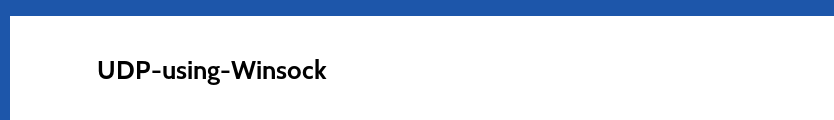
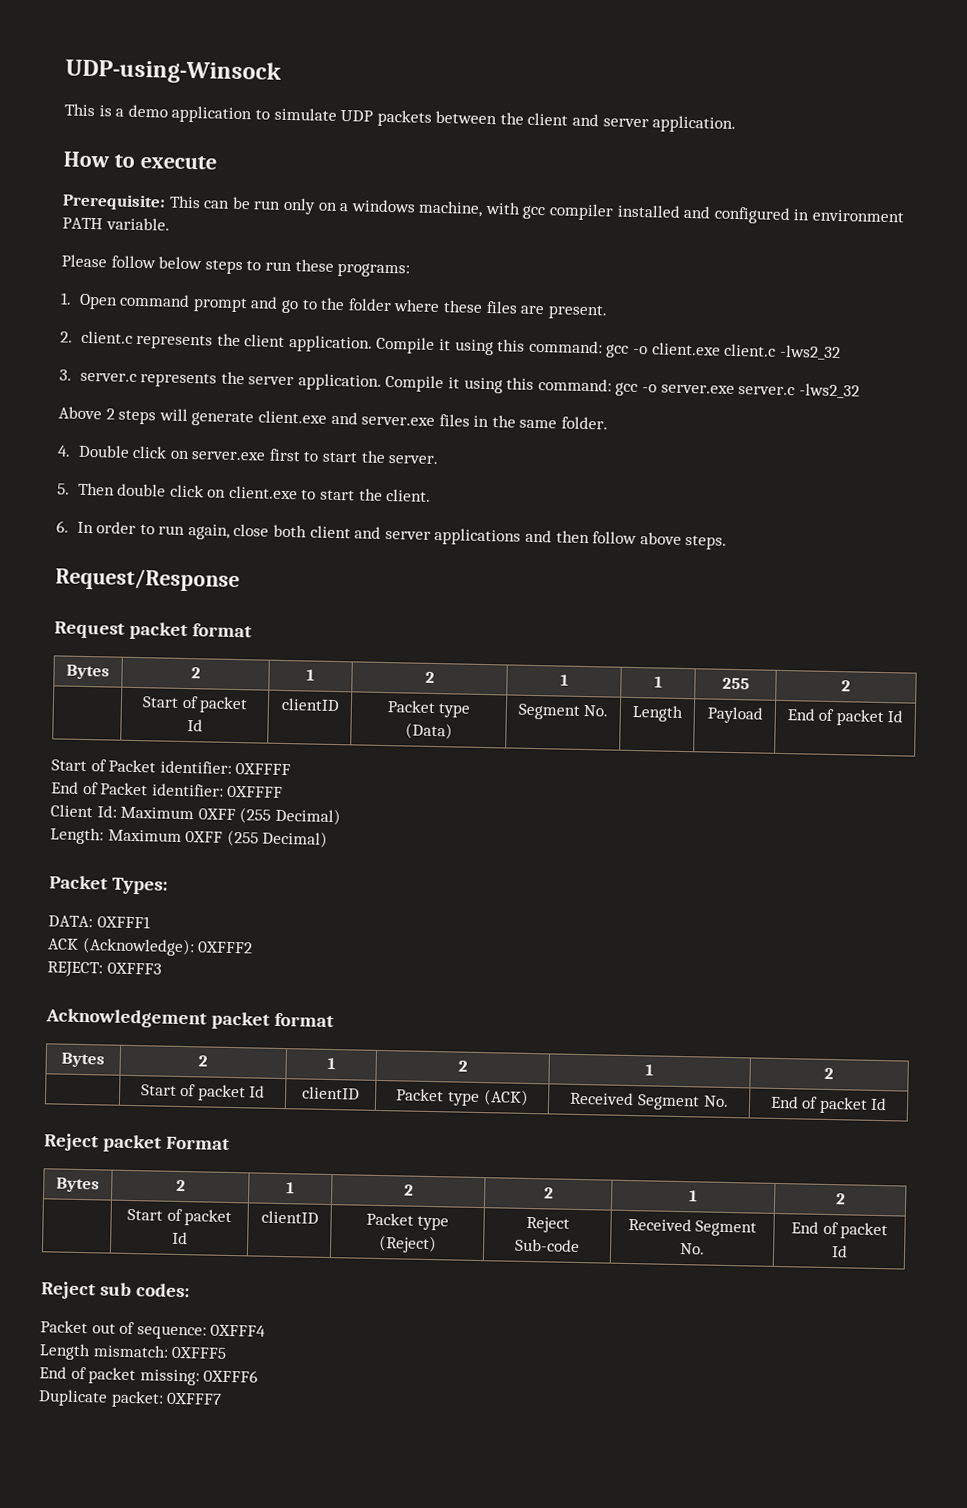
+ This is a demo application to simulate UDP packets between the client and server application.
+ How to execute
+ Prerequisite: This can be run only on a windows machine, with gcc compiler installed and configured in environment PATH variable.
+ Please follow below steps to run these programs:
+ 1. Open command prompt and go to the folder where these files are present.
+ 2. client.c represents the client application. Compile it using this command: gcc -o client.exe client.c -lws2_32
+ 3. server.c represents the server application. Compile it using this command: gcc -o server.exe server.c -lws2_32
+ Above 2 steps will generate client.exe and server.exe files in the same folder.
+ 4. Double click on server.exe first to start the server.
+ 5. Then double click on client.exe to start the client.
+ 6. In order to run again, close both client and server applications and then follow above steps.
+ Request/Response
+ Request packet format
+ Bytes | 2 | 1 | 2 | 1 | 1 | 255 | 2
+ | Start of packet Id | clientID | Packet type (Data) | Segment No. | Length | Payload | End of packet Id
+ Start of Packet identifier: 0XFFFF
+ End of Packet identifier: 0XFFFF
+ Client Id: Maximum 0XFF (255 Decimal)
+ Length: Maximum 0XFF (255 Decimal)
+ Packet Types:
+ DATA: 0XFFF1
+ ACK (Acknowledge): 0XFFF2
+ REJECT: 0XFFF3
+ Acknowledgement packet format
+ Bytes | 2 | 1 | 2 | 1 | 2
+ | Start of packet Id | clientID | Packet type (ACK) | Received Segment No. | End of packet Id
+ Reject packet Format
+ Bytes | 2 | 1 | 2 | 2 | 1 | 2
+ | Start of packet Id | clientID | Packet type (Reject) | Reject Sub-code | Received Segment No. | End of packet Id
+ Reject sub codes:
+ Packet out of sequence: 0XFFF4
+ Length mismatch: 0XFFF5
+ End of packet missing: 0XFFF6
+ Duplicate packet: 0XFFF7

